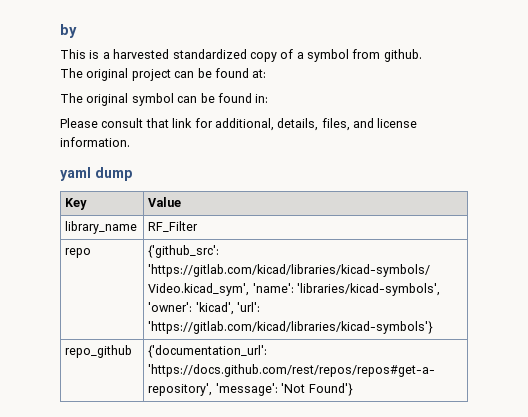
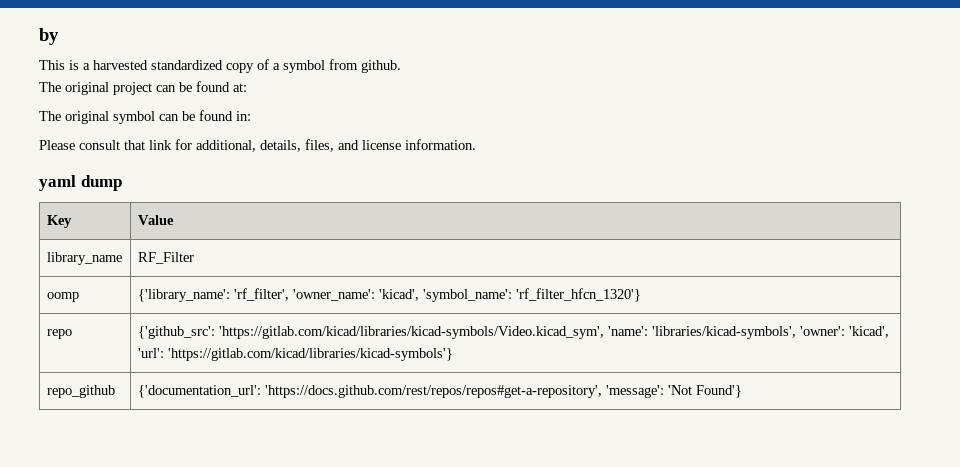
+ oomp | {'library_name': 'rf_filter', 'owner_name': 'kicad', 'symbol_name': 'rf_filter_hfcn_1320'}

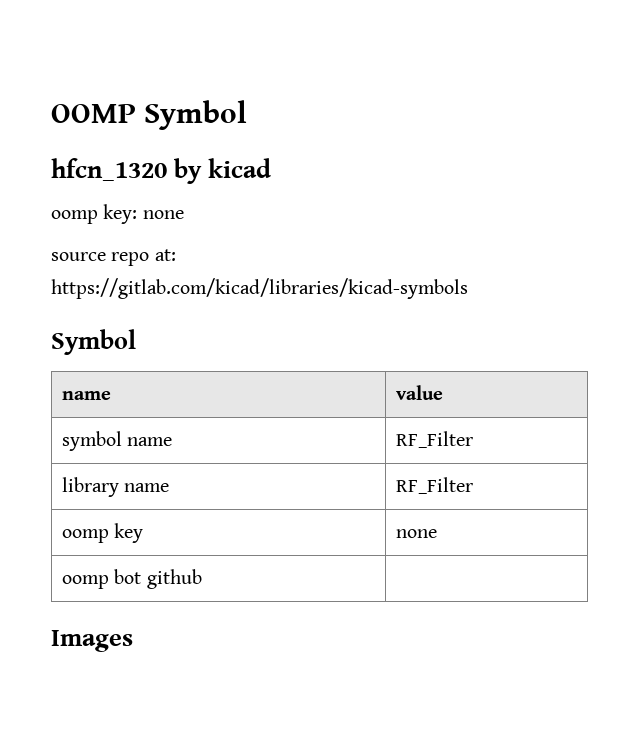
- by
- This is a harvested standardized copy of a symbol from github.
- The original project can be found at:
- The original symbol can be found in:
- Please consult that link for additional, details, files, and license information.
- yaml dump
- Key | Value
- library_name | RF_Filter
- oomp | {'library_name': 'rf_filter', 'owner_name': 'kicad', 'symbol_name': 'rf_filter_hfcn_1320'}
- repo | {'github_src': 'https://gitlab.com/kicad/libraries/kicad-symbols/Video.kicad_sym', 'name': 'libraries/kicad-symbols', 'owner': 'kicad', 'url': 'https://gitlab.com/kicad/libraries/kicad-symbols'}
- repo_github | {'documentation_url': 'https://docs.github.com/rest/repos/repos#get-a-repository', 'message': 'Not Found'}
+ OOMP Symbol
+ hfcn_1320 by kicad
+ oomp key: none
+ source repo at: https://gitlab.com/kicad/libraries/kicad-symbols
+ Symbol
+ name | value
+ symbol name | RF_Filter
+ library name | RF_Filter
+ oomp key | none
+ oomp bot github |
+ Images

